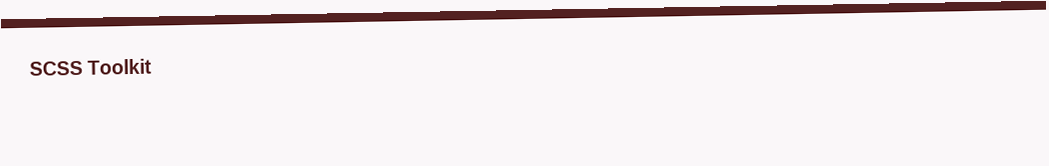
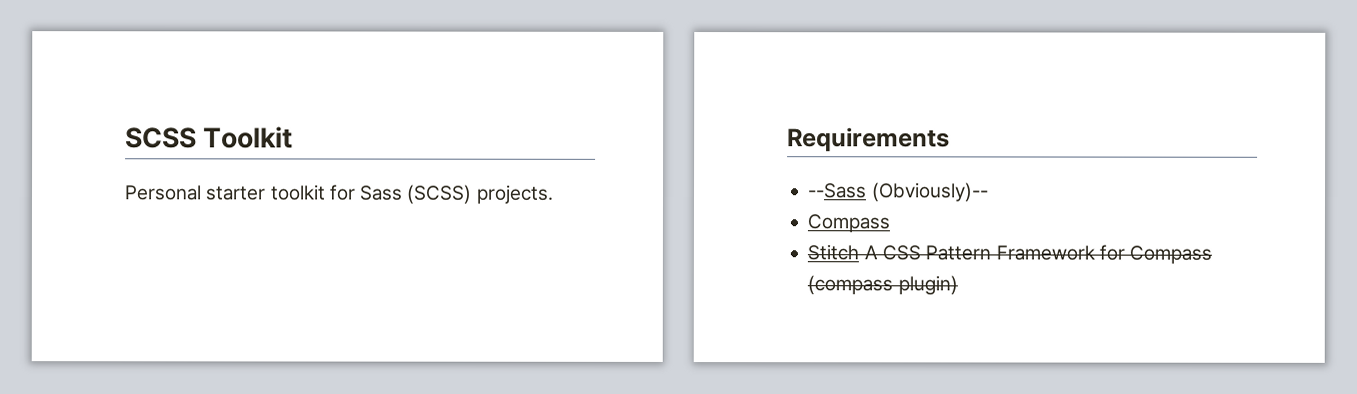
+ Personal starter toolkit for Sass (SCSS) projects.
+ Requirements
+ --Sass (Obviously)--
+ Compass
+ Stitch A CSS Pattern Framework for Compass (compass plugin)

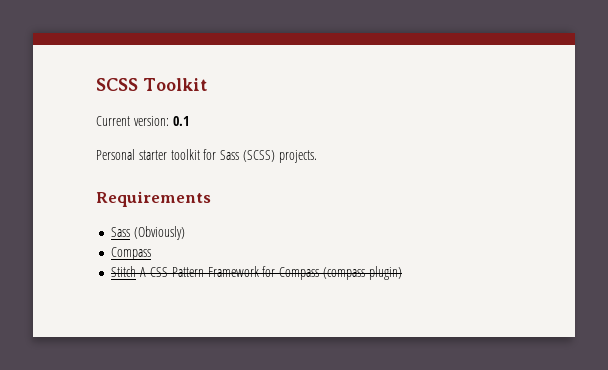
+ Current version: 0.1
- --Sass (Obviously)--
+ Sass (Obviously)

